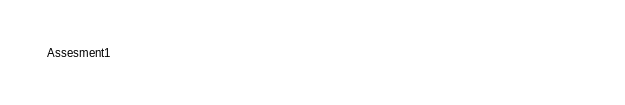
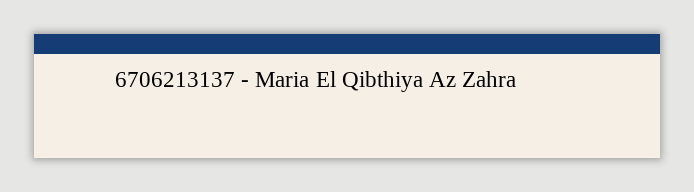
- Assesment1
+ 6706213137 - Maria El Qibthiya Az Zahra

